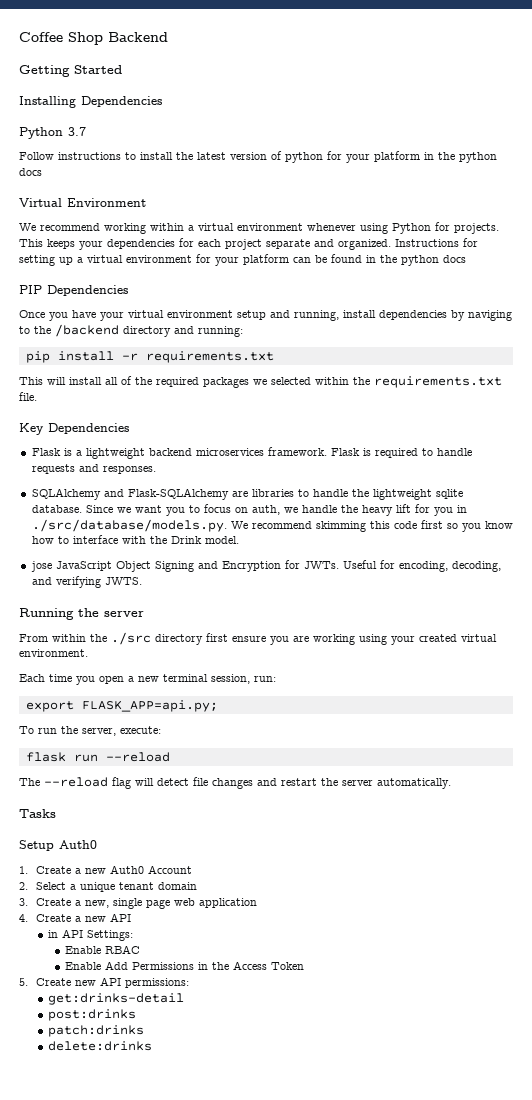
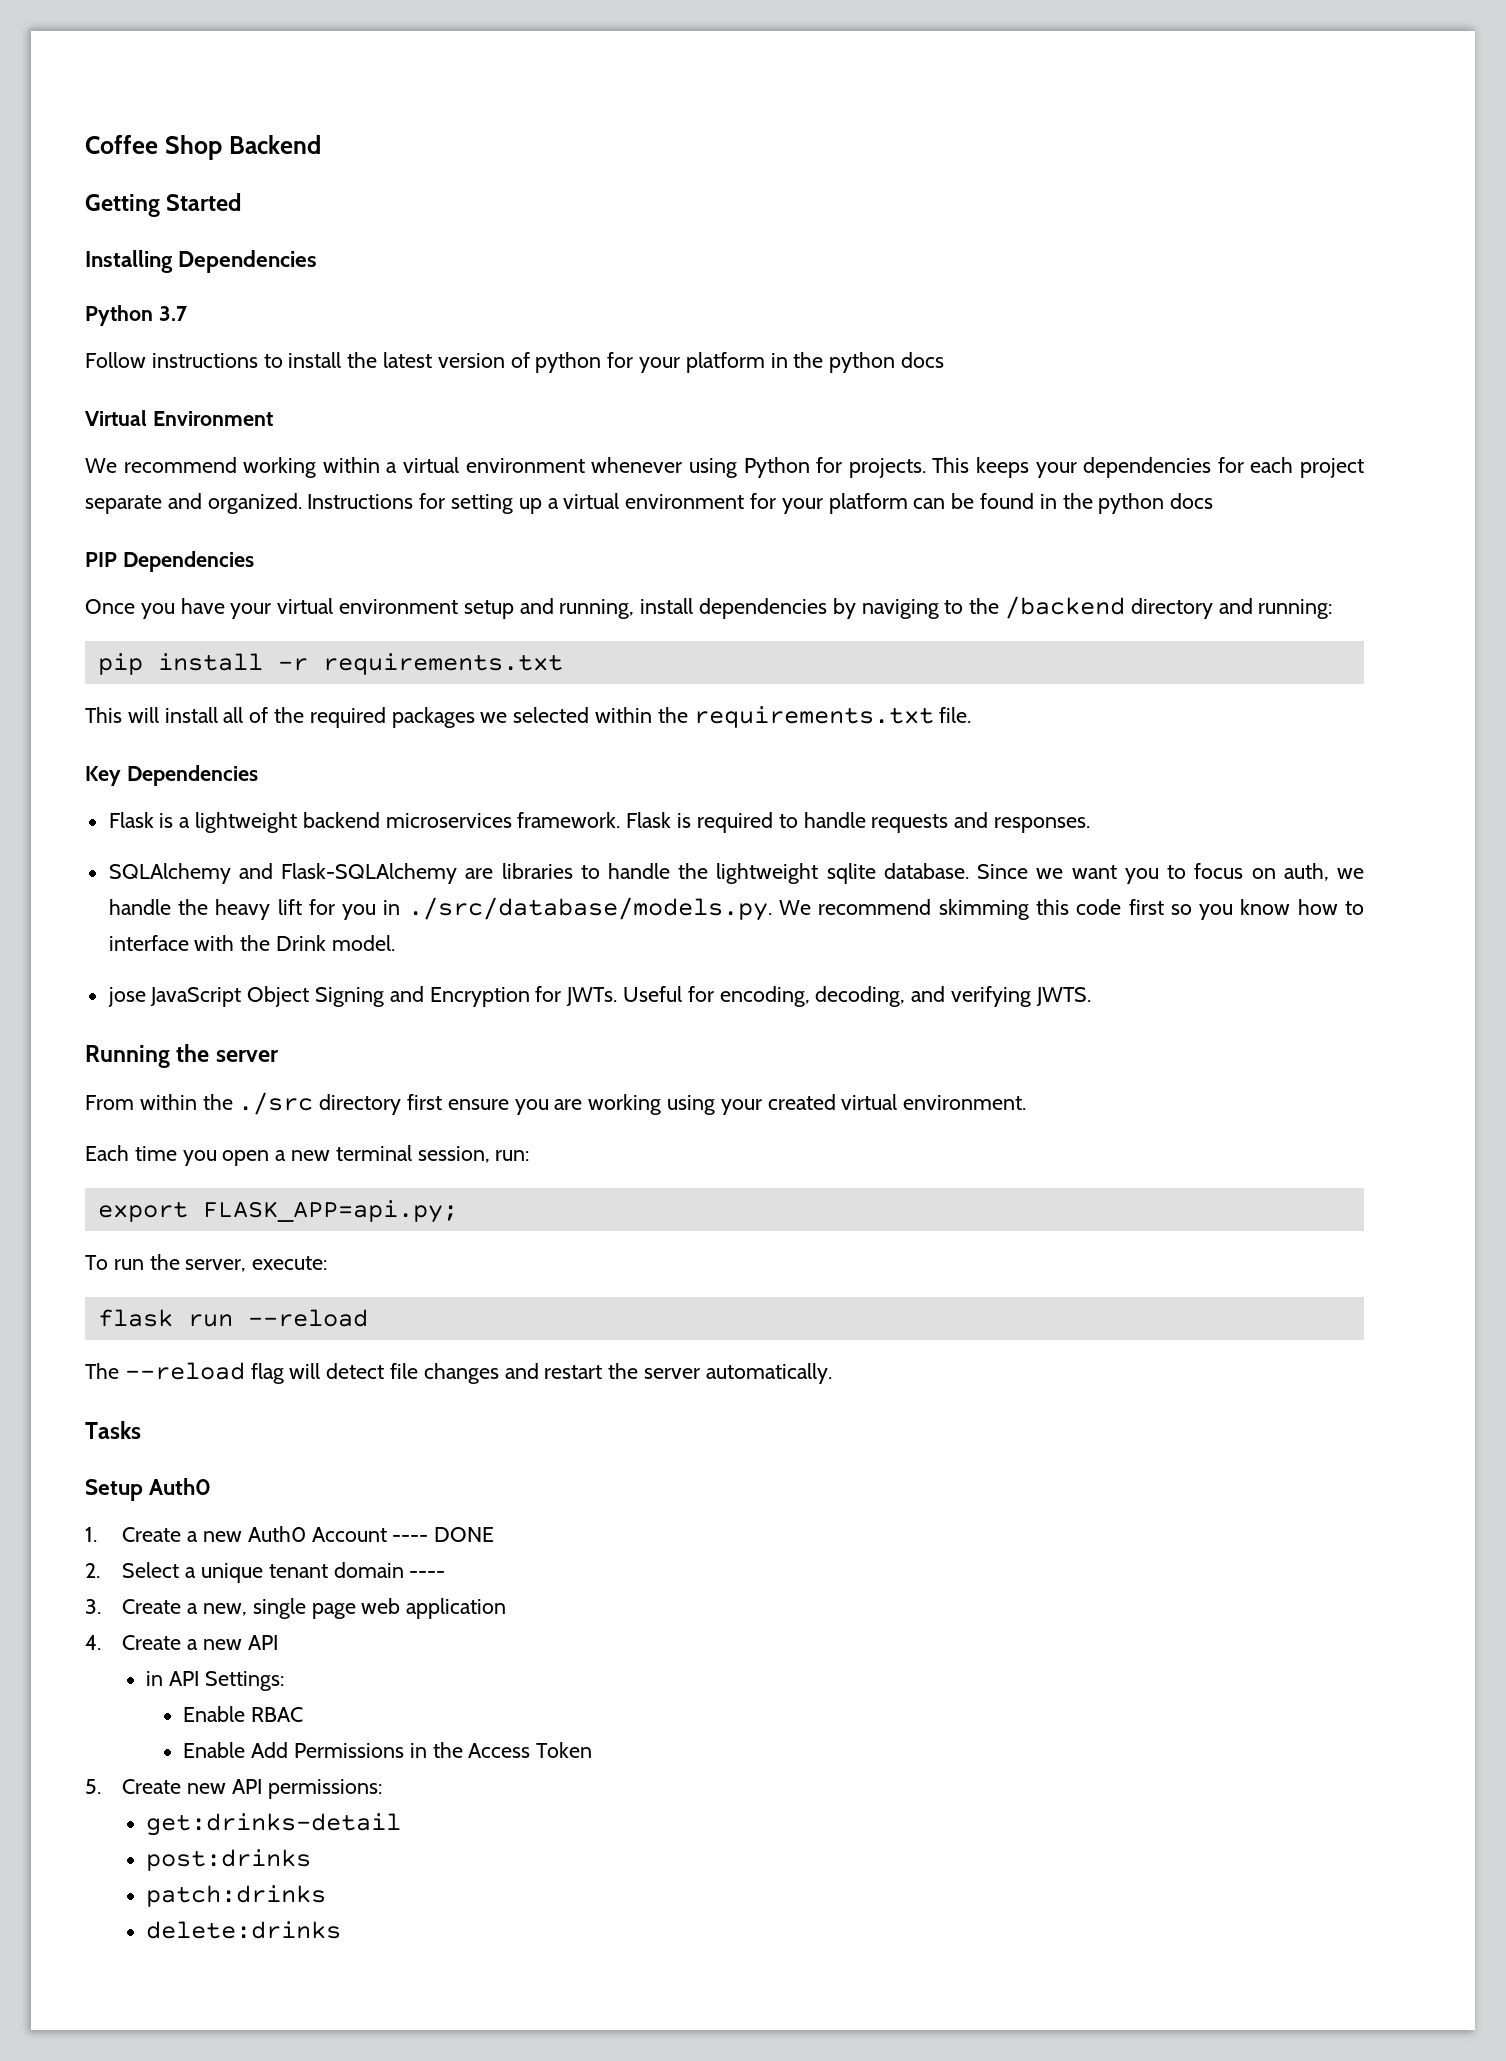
- 1. Create a new Auth0 Account
+ 1. Create a new Auth0 Account ---- DONE
- 2. Select a unique tenant domain
+ 2. Select a unique tenant domain ----

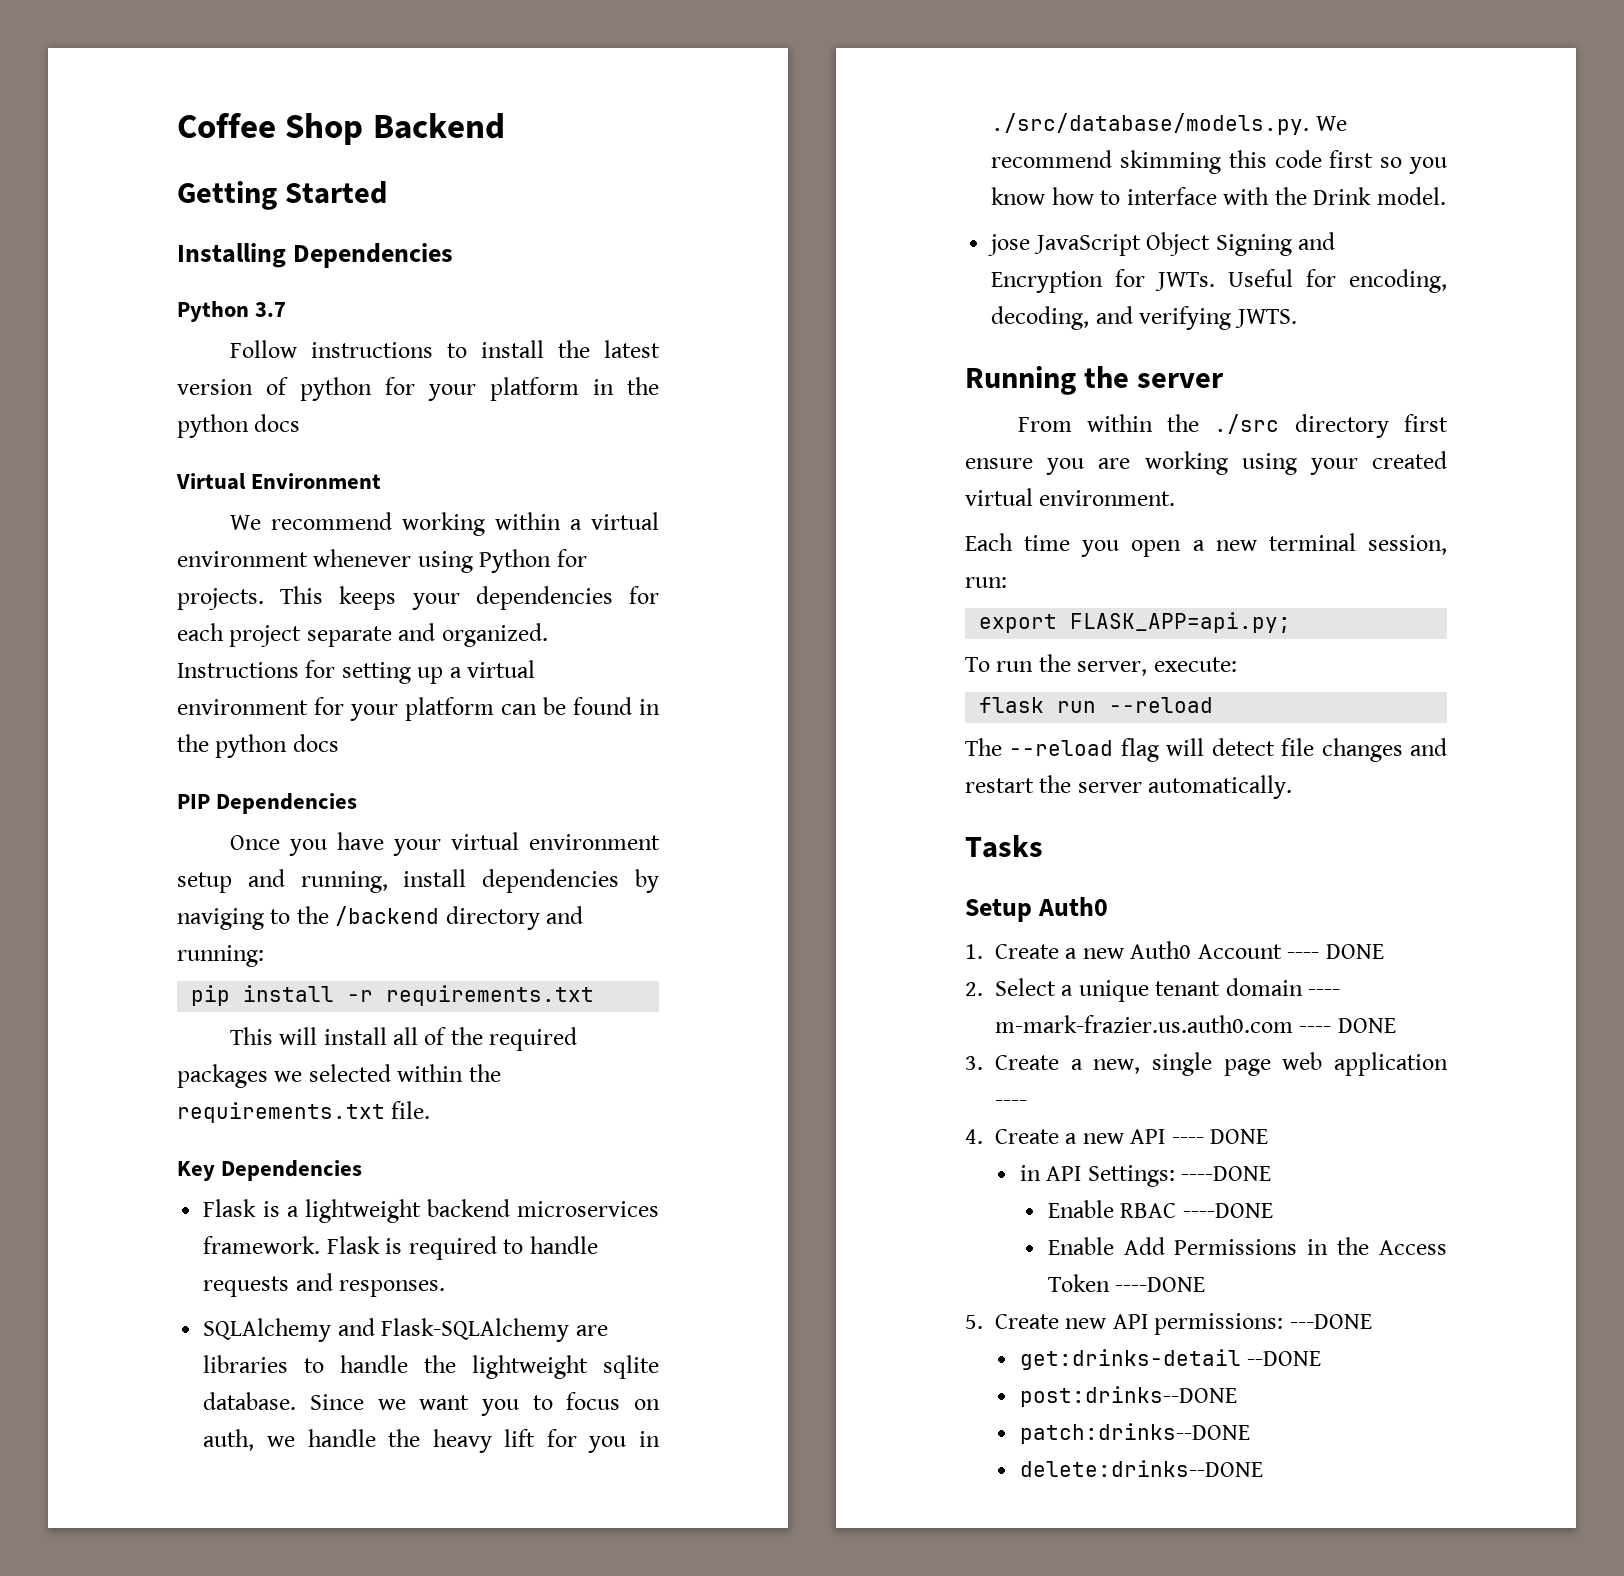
- 2. Select a unique tenant domain ----
+ 2. Select a unique tenant domain ---- m-mark-frazier.us.auth0.com ---- DONE
- 3. Create a new, single page web application
+ 3. Create a new, single page web application ----
- 4. Create a new API
+ 4. Create a new API ---- DONE
- in API Settings:
+ in API Settings: ----DONE
- Enable RBAC
+ Enable RBAC ----DONE
- Enable Add Permissions in the Access Token
+ Enable Add Permissions in the Access Token ----DONE
- 5. Create new API permissions:
+ 5. Create new API permissions: ---DONE
- get:drinks-detail
- post:drinks
- patch:drinks
- delete:drinks
+ get:drinks-detail --DONE
+ post:drinks--DONE
+ patch:drinks--DONE
+ delete:drinks--DONE

